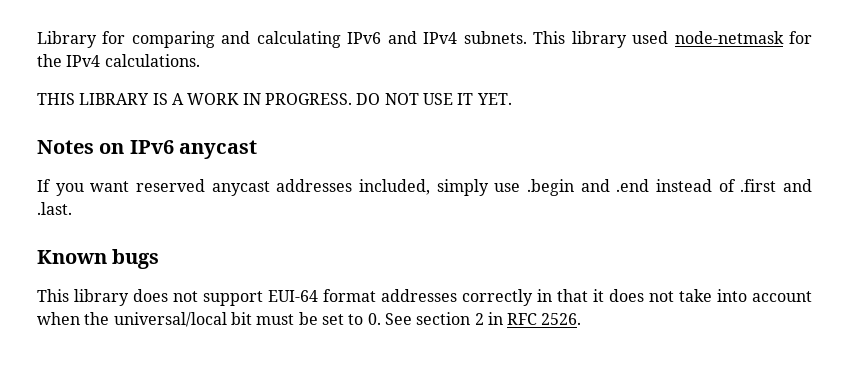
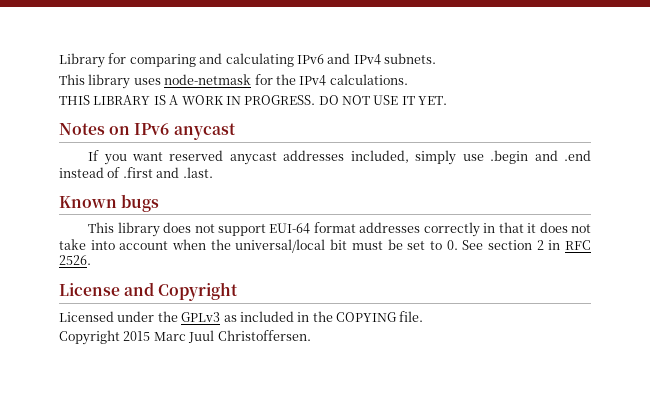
- Library for comparing and calculating IPv6 and IPv4 subnets. This library used node-netmask for the IPv4 calculations.
+ Library for comparing and calculating IPv6 and IPv4 subnets.
+ This library uses node-netmask for the IPv4 calculations.
+ License and Copyright
+ Licensed under the GPLv3 as included in the COPYING file.
+ Copyright 2015 Marc Juul Christoffersen.

